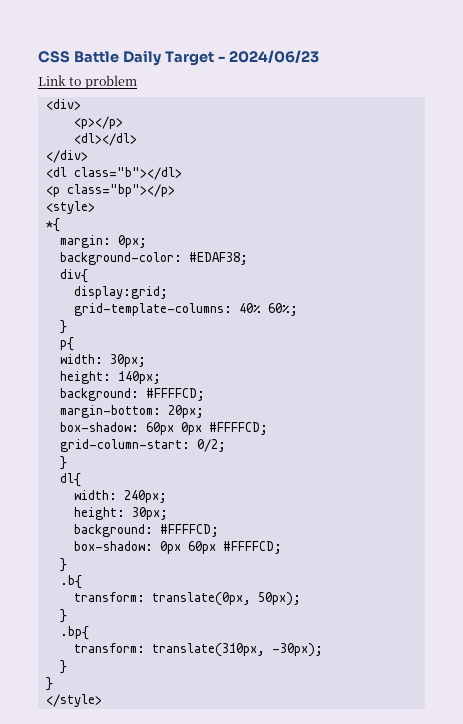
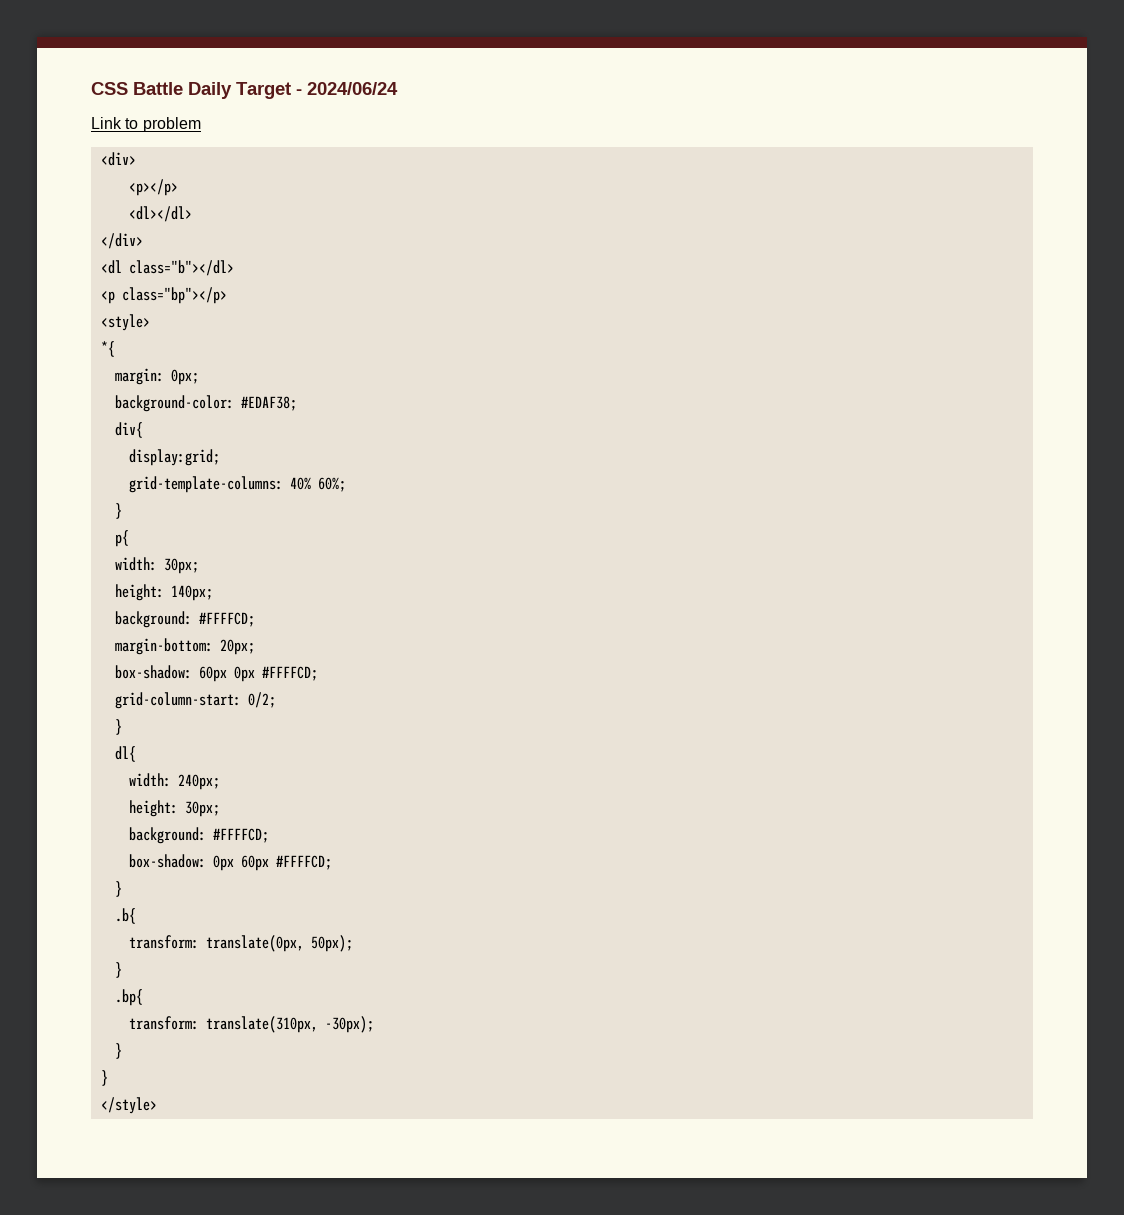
- CSS Battle Daily Target - 2024/06/23
+ CSS Battle Daily Target - 2024/06/24

